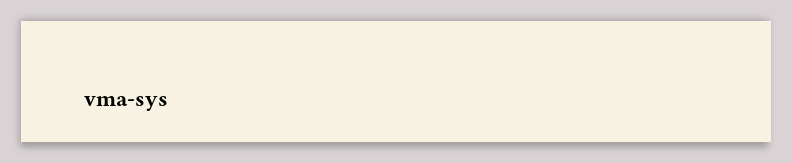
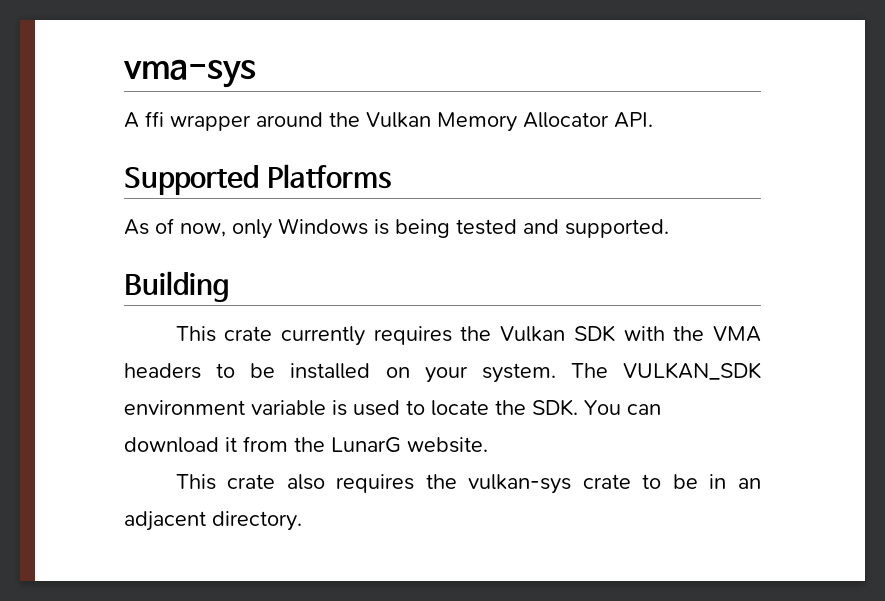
+ A ffi wrapper around the Vulkan Memory Allocator API.
+ Supported Platforms
+ As of now, only Windows is being tested and supported.
+ Building
+ This crate currently requires the Vulkan SDK with the VMA headers to be installed on your system. The VULKAN_SDK environment variable is used to locate the SDK. You can download it from the LunarG website.
+ This crate also requires the vulkan-sys crate to be in an adjacent directory.

